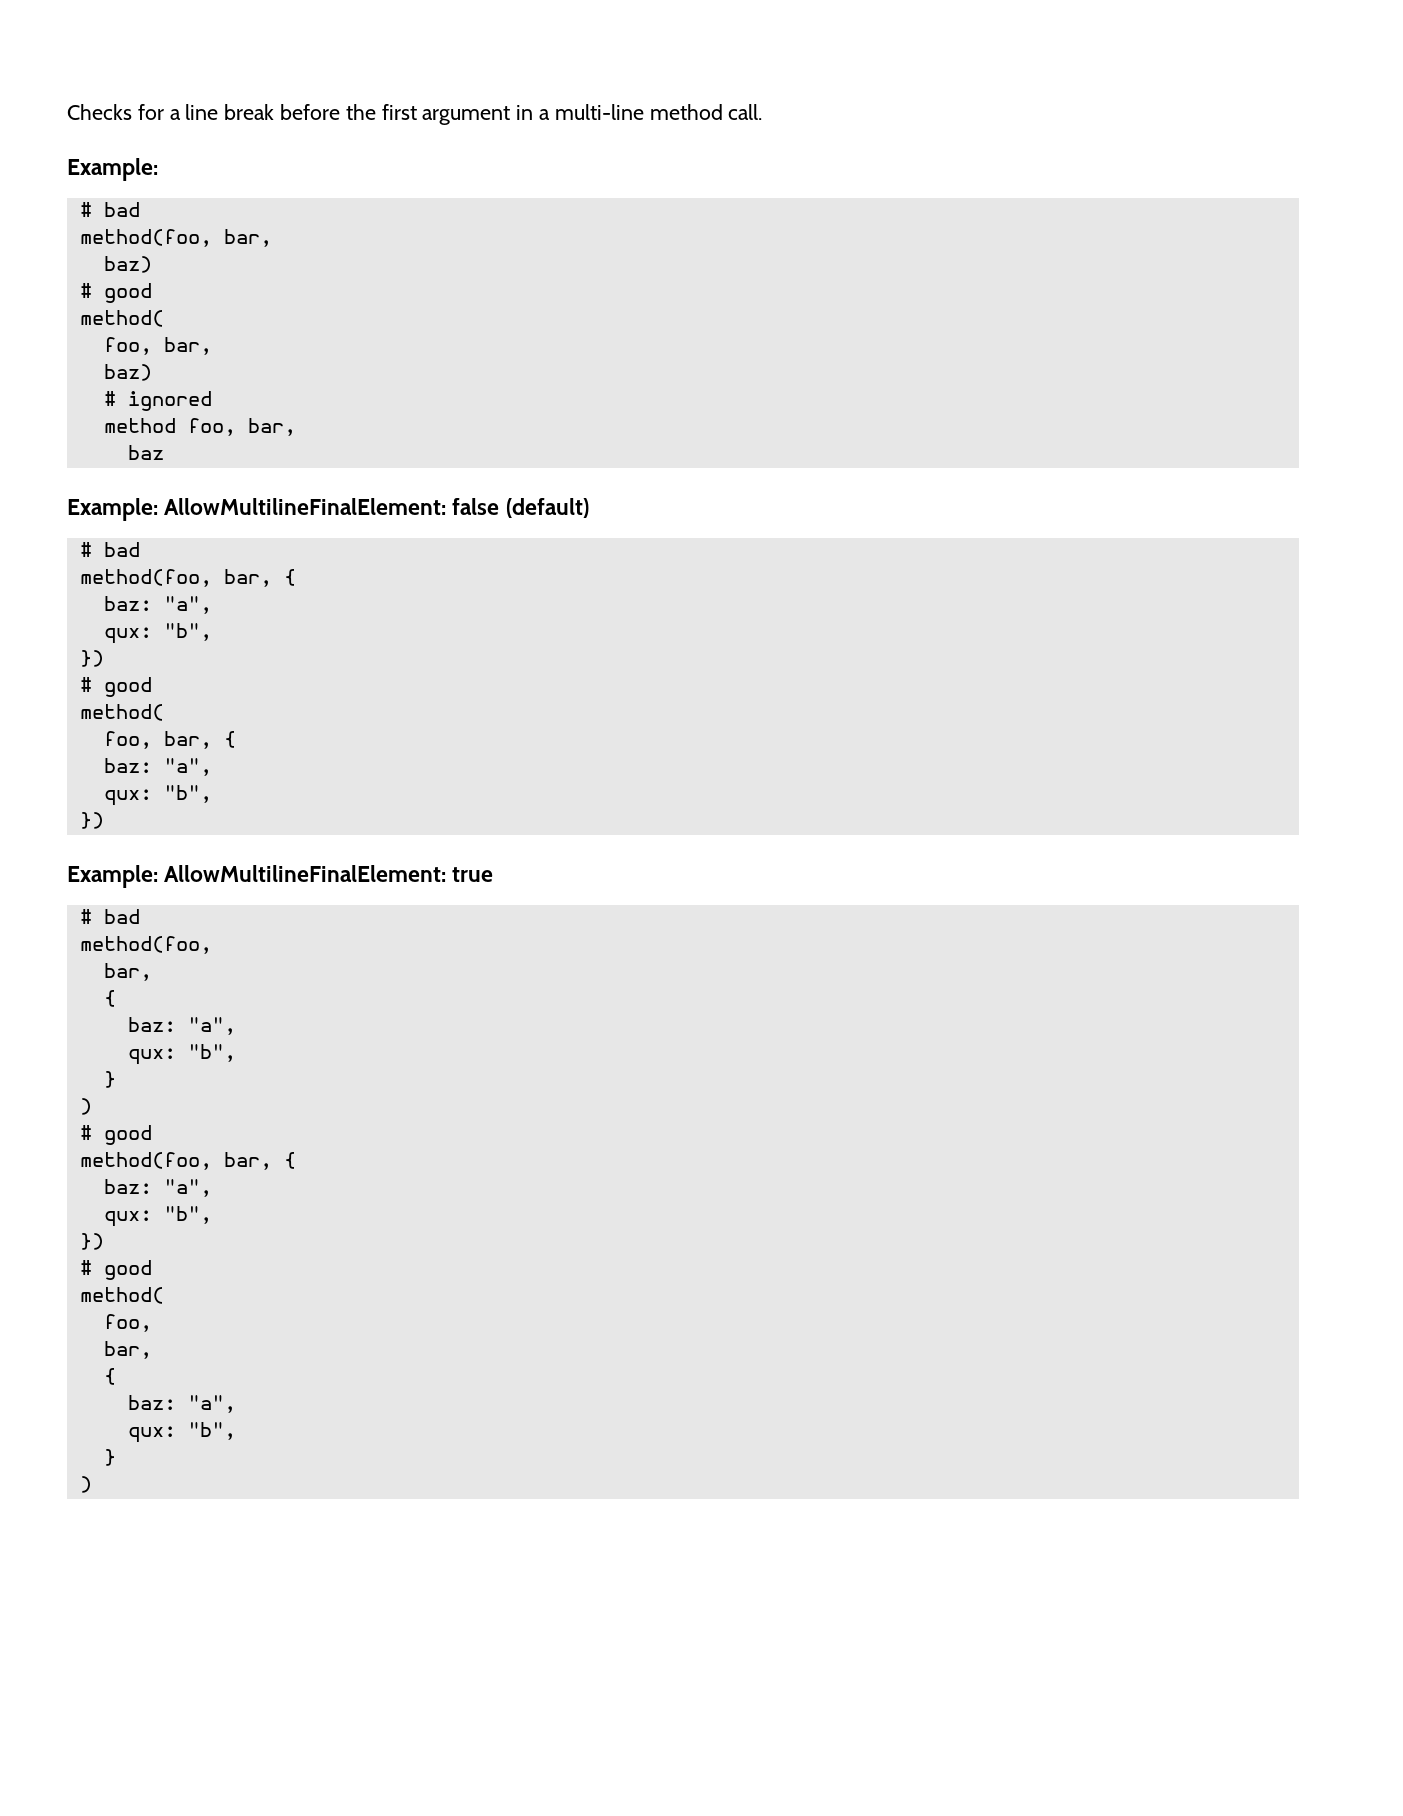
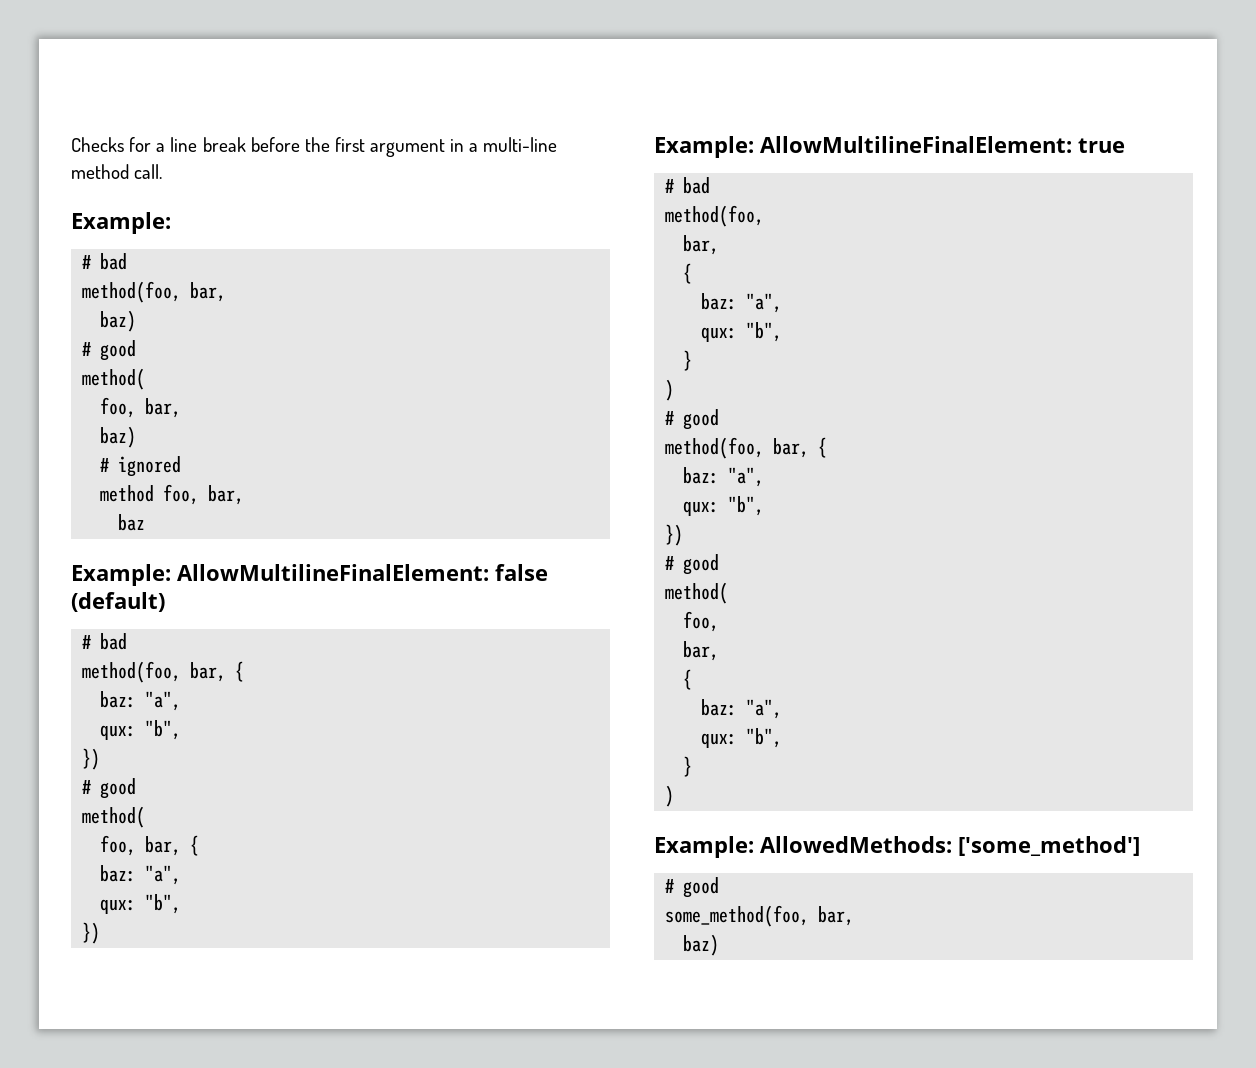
+ Example: AllowedMethods: ['some_method']
+ # good
+ some_method(foo, bar,
+ baz)

